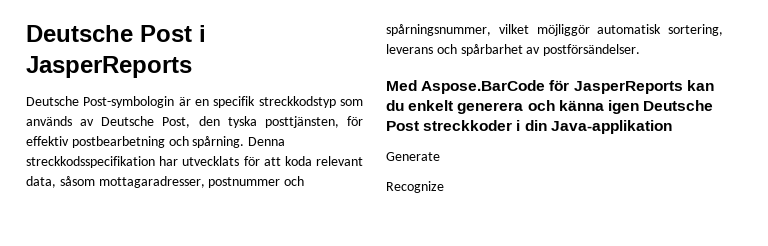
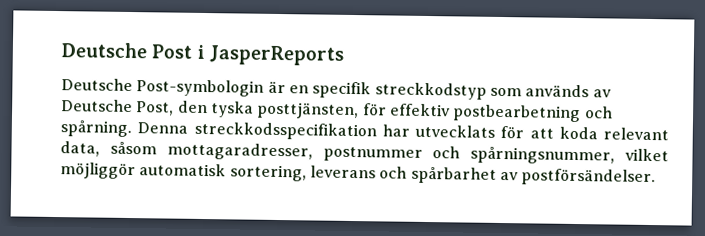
- Med Aspose.BarCode för JasperReports kan du enkelt generera och känna igen Deutsche Post streckkoder i din Java-applikation
- Generate
- Recognize

